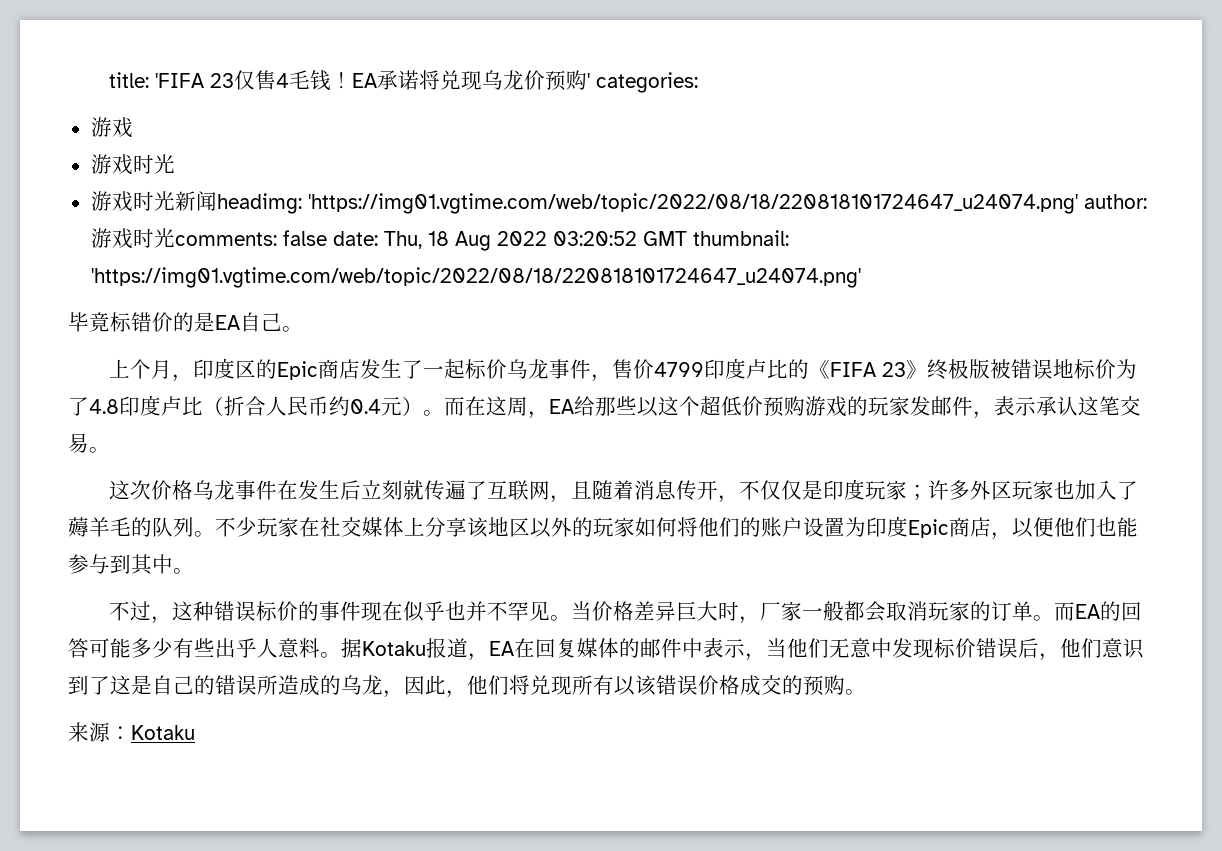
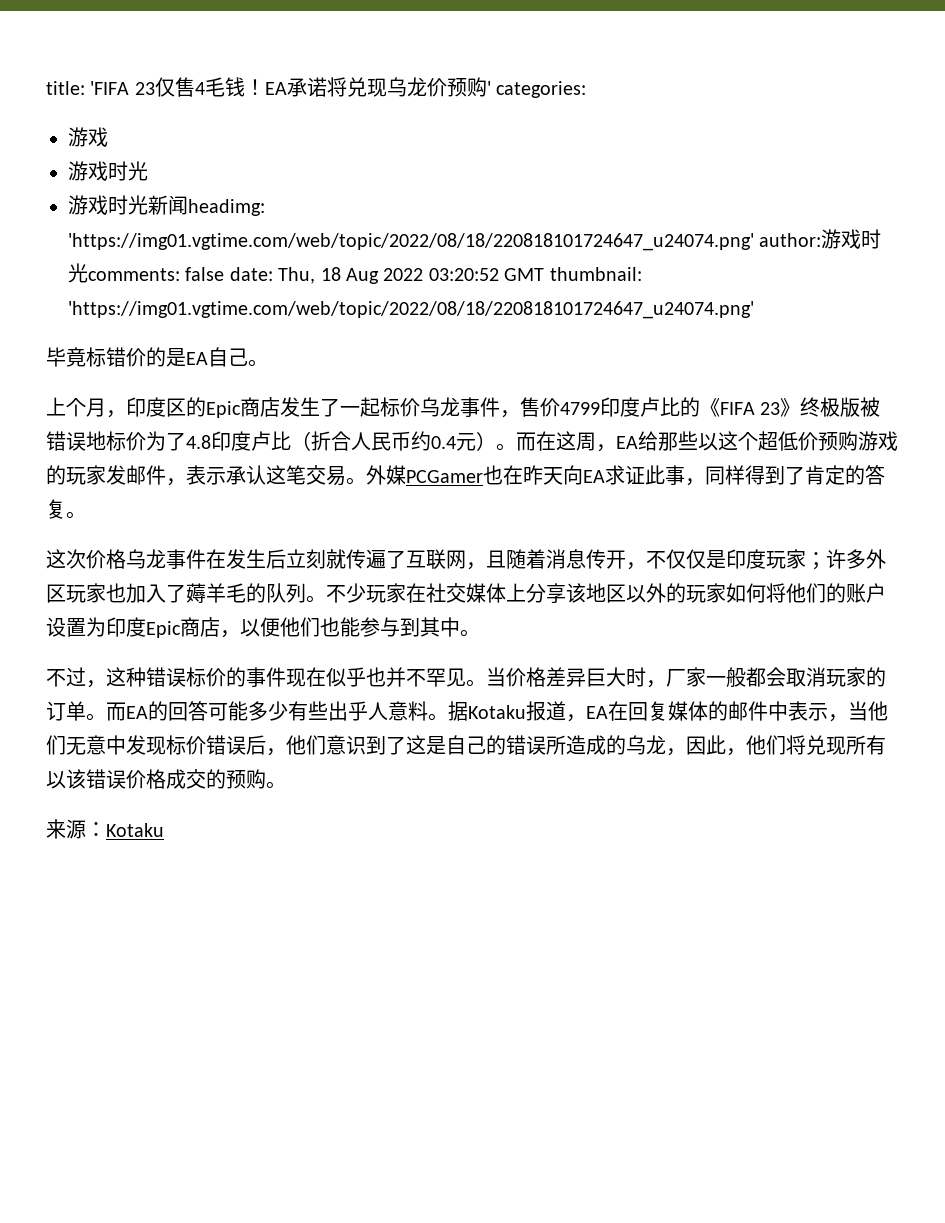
+ 外媒PCGamer也在昨天向EA求证此事，同样得到了肯定的答复。

